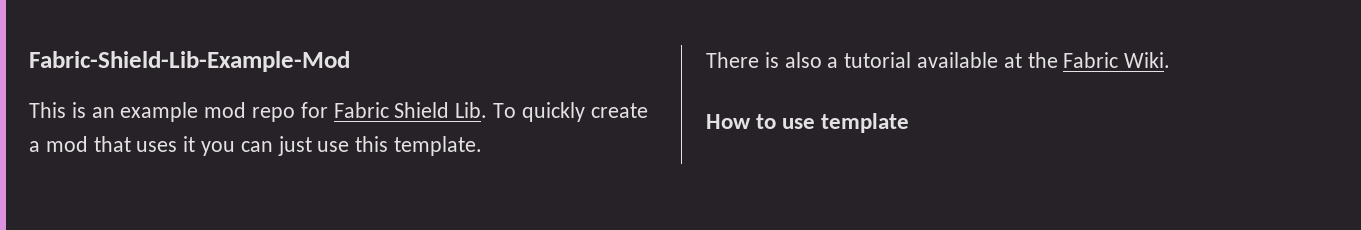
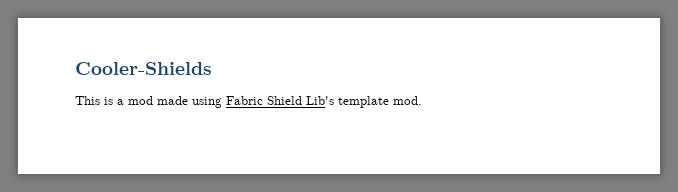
- Fabric-Shield-Lib-Example-Mod
+ Cooler-Shields
- This is an example mod repo for Fabric Shield Lib. To quickly create a mod that uses it you can just use this template.
- There is also a tutorial available at the Fabric Wiki.
- How to use template
+ This is a mod made using Fabric Shield Lib's template mod.

